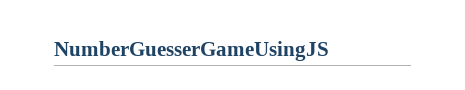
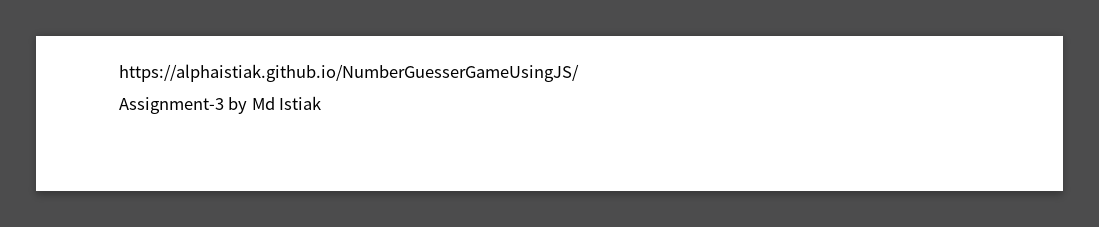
- NumberGuesserGameUsingJS
+ https://alphaistiak.github.io/NumberGuesserGameUsingJS/
+ Assignment-3 by Md Istiak

